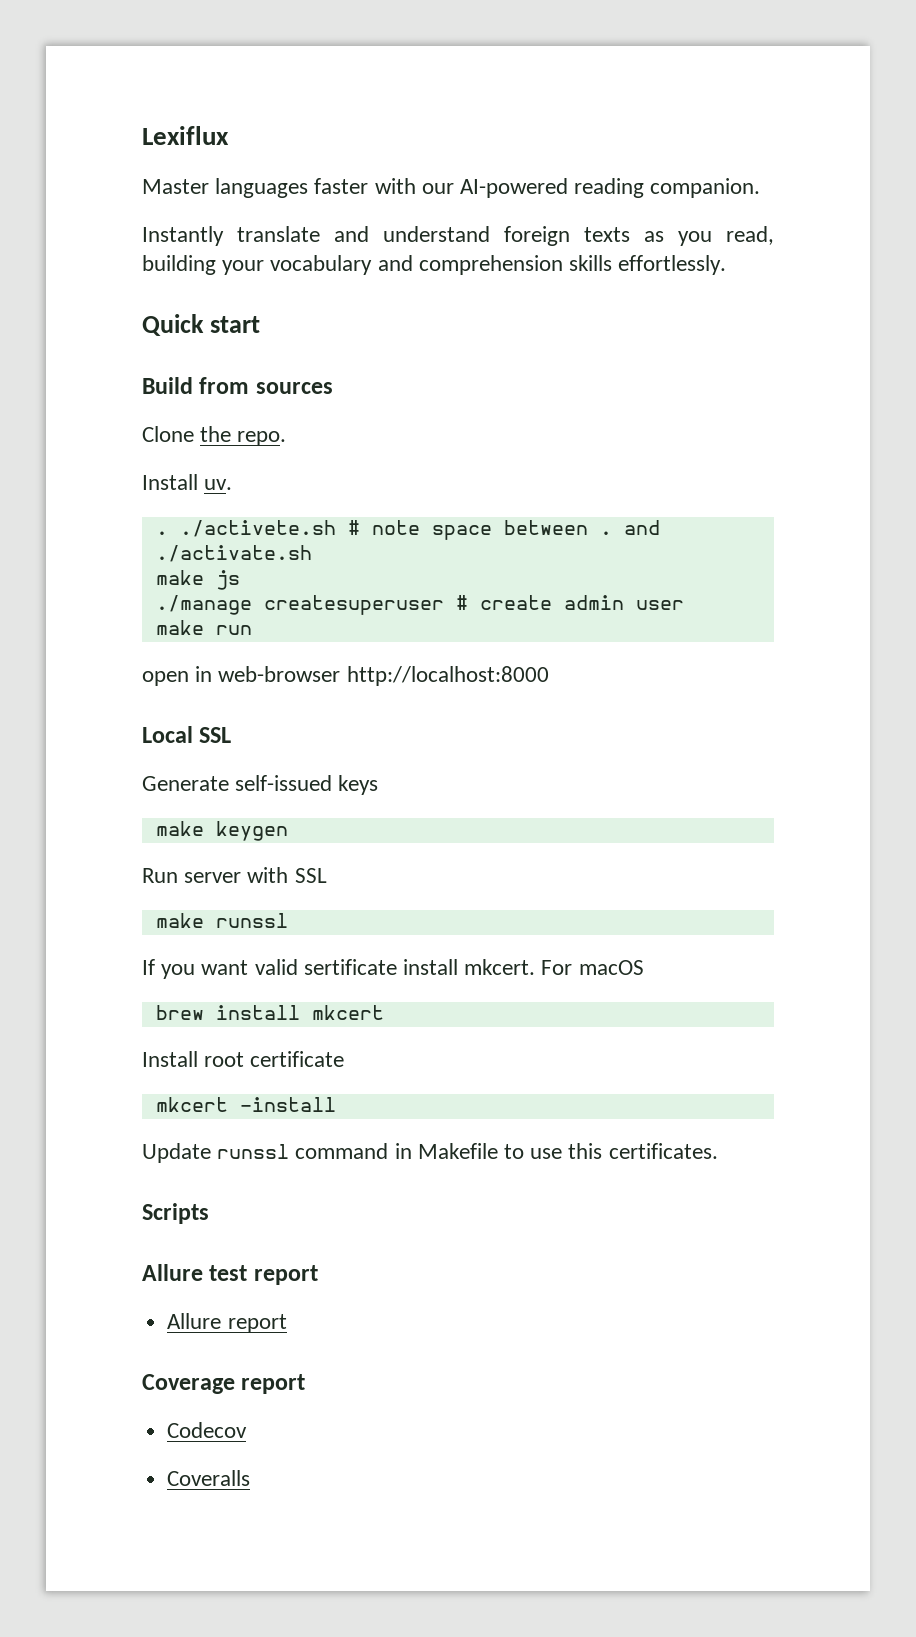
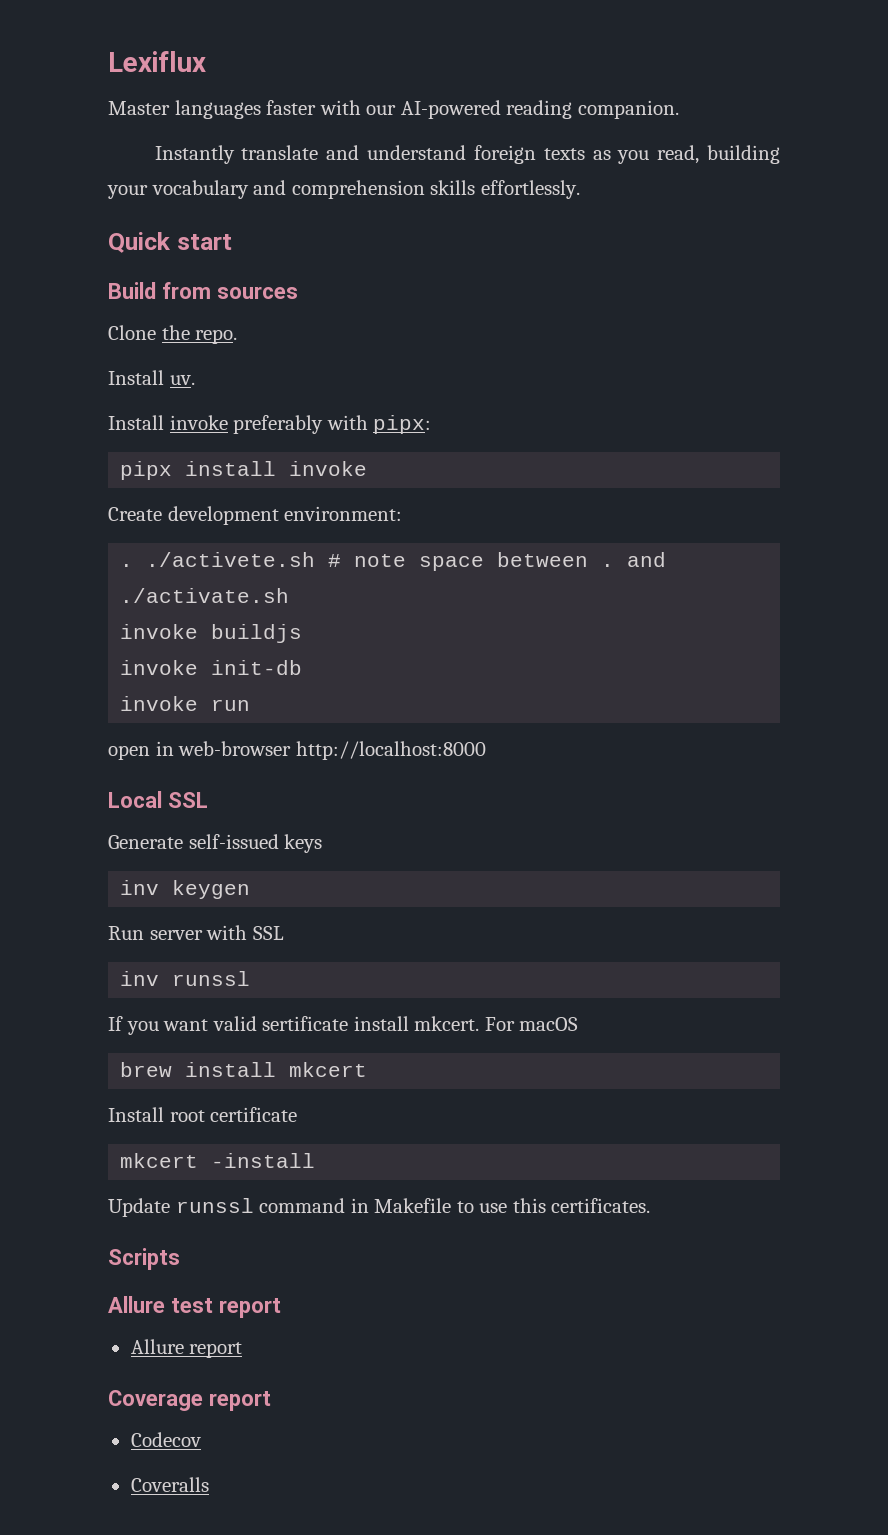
+ Install invoke preferably with pipx:
+ pipx install invoke
+ Create development environment:
- make js
- ./manage createsuperuser # create admin user
- make run
+ invoke buildjs
+ invoke init-db
+ invoke run
- make keygen
+ inv keygen
- make runssl
+ inv runssl

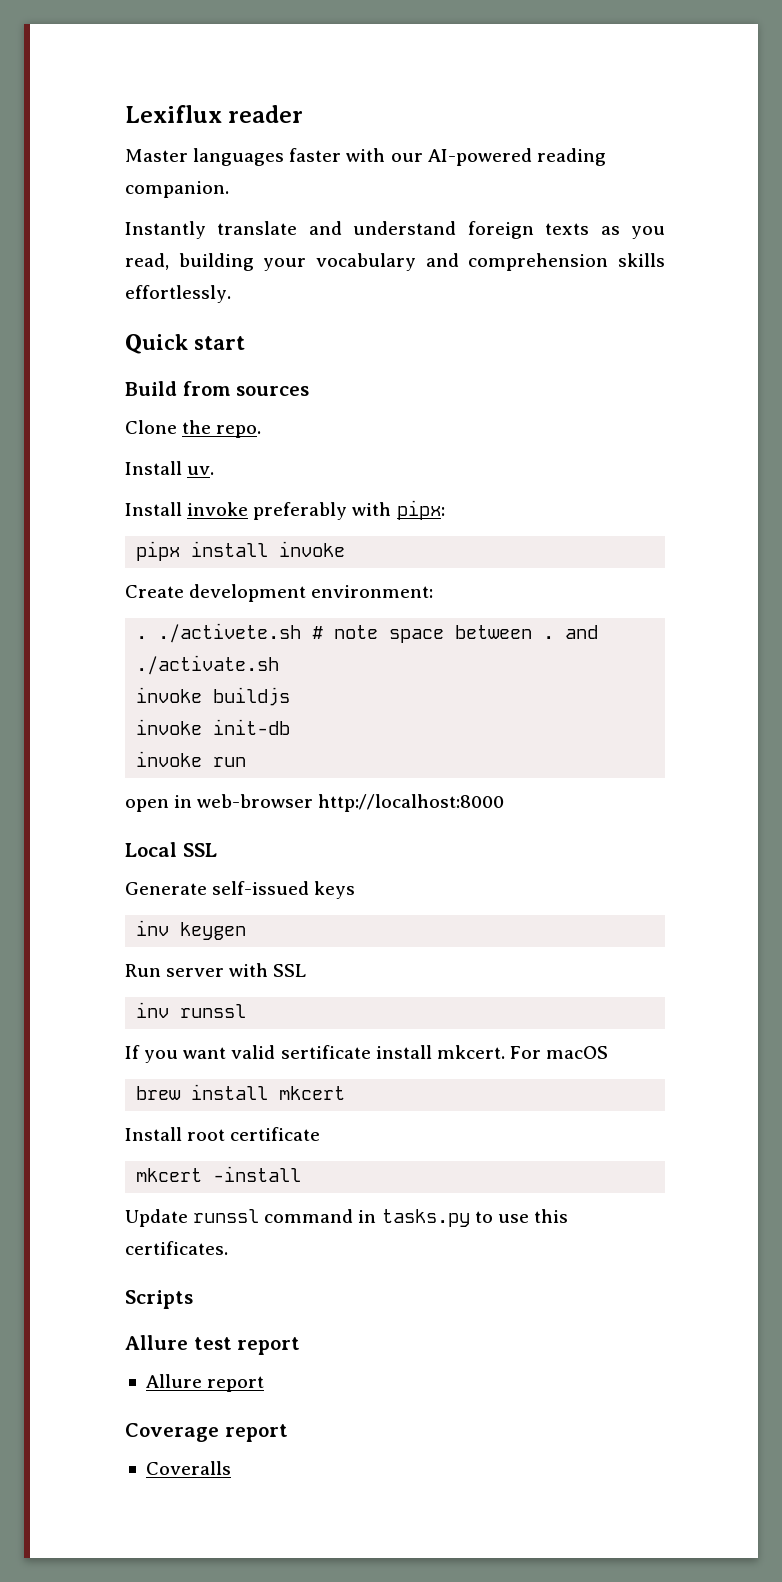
- Lexiflux
+ Lexiflux reader
- Update runssl command in Makefile to use this certificates.
+ Update runssl command in tasks.py to use this certificates.
- Codecov

